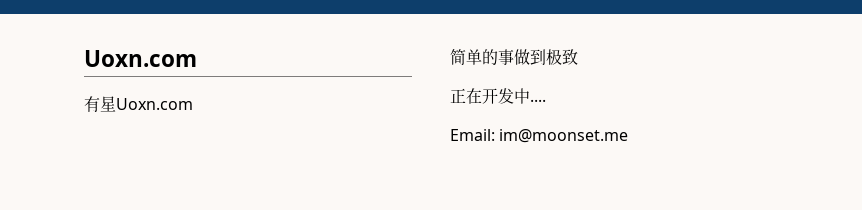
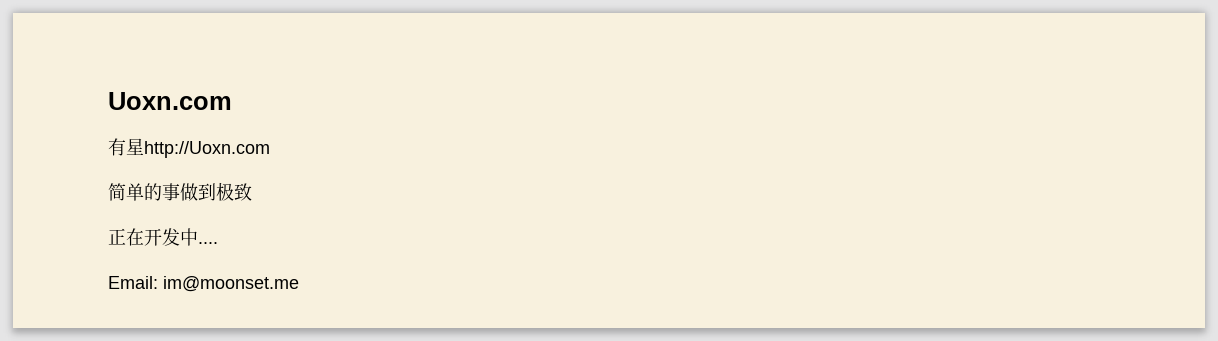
- 有星Uoxn.com
+ 有星http://Uoxn.com

